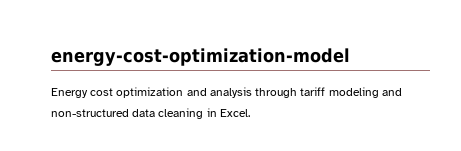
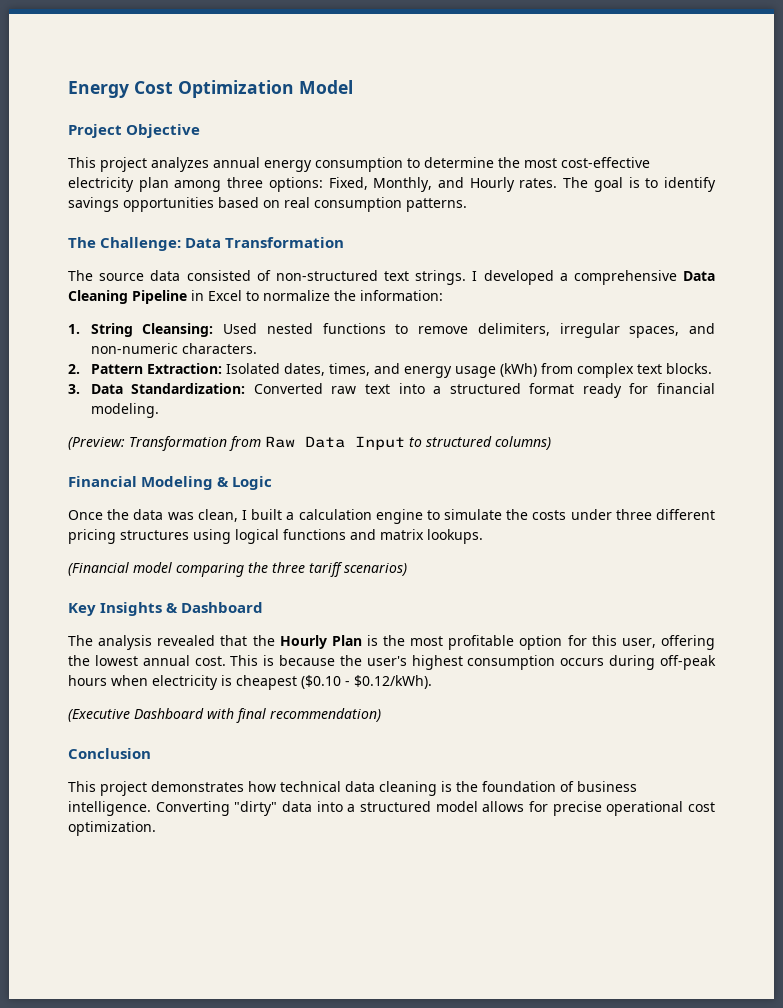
- energy-cost-optimization-model
- Energy cost optimization and analysis through tariff modeling and non-structured data cleaning in Excel.
+ Energy Cost Optimization Model
+ Project Objective
+ This project analyzes annual energy consumption to determine the most cost-effective electricity plan among three options: Fixed, Monthly, and Hourly rates. The goal is to identify savings opportunities based on real consumption patterns.
+ The Challenge: Data Transformation
+ The source data consisted of non-structured text strings. I developed a comprehensive Data Cleaning Pipeline in Excel to normalize the information:
+ 1. String Cleansing: Used nested functions to remove delimiters, irregular spaces, and non-numeric characters.
+ 2. Pattern Extraction: Isolated dates, times, and energy usage (kWh) from complex text blocks.
+ 3. Data Standardization: Converted raw text into a structured format ready for financial modeling.
+ (Preview: Transformation from Raw Data Input to structured columns)
+ Financial Modeling & Logic
+ Once the data was clean, I built a calculation engine to simulate the costs under three different pricing structures using logical functions and matrix lookups.
+ (Financial model comparing the three tariff scenarios)
+ Key Insights & Dashboard
+ The analysis revealed that the Hourly Plan is the most profitable option for this user, offering the lowest annual cost. This is because the user's highest consumption occurs during off-peak hours when electricity is cheapest ($0.10 - $0.12/kWh).
+ (Executive Dashboard with final recommendation)
+ Conclusion
+ This project demonstrates how technical data cleaning is the foundation of business intelligence. Converting "dirty" data into a structured model allows for precise operational cost optimization.

